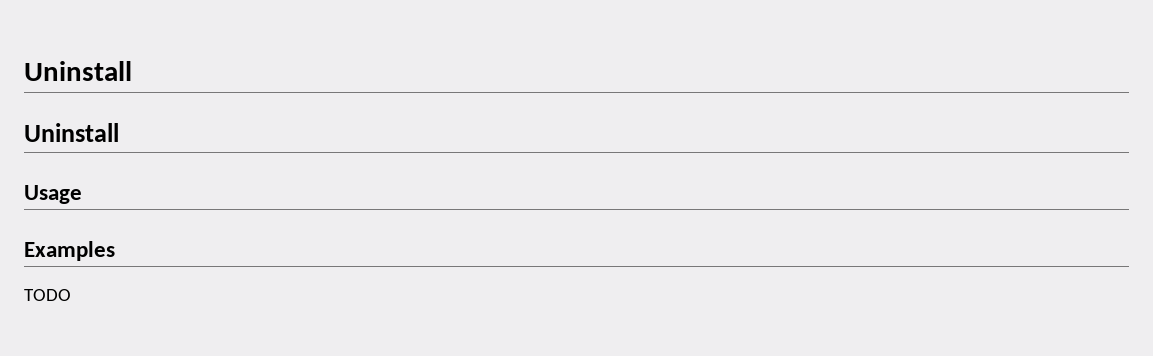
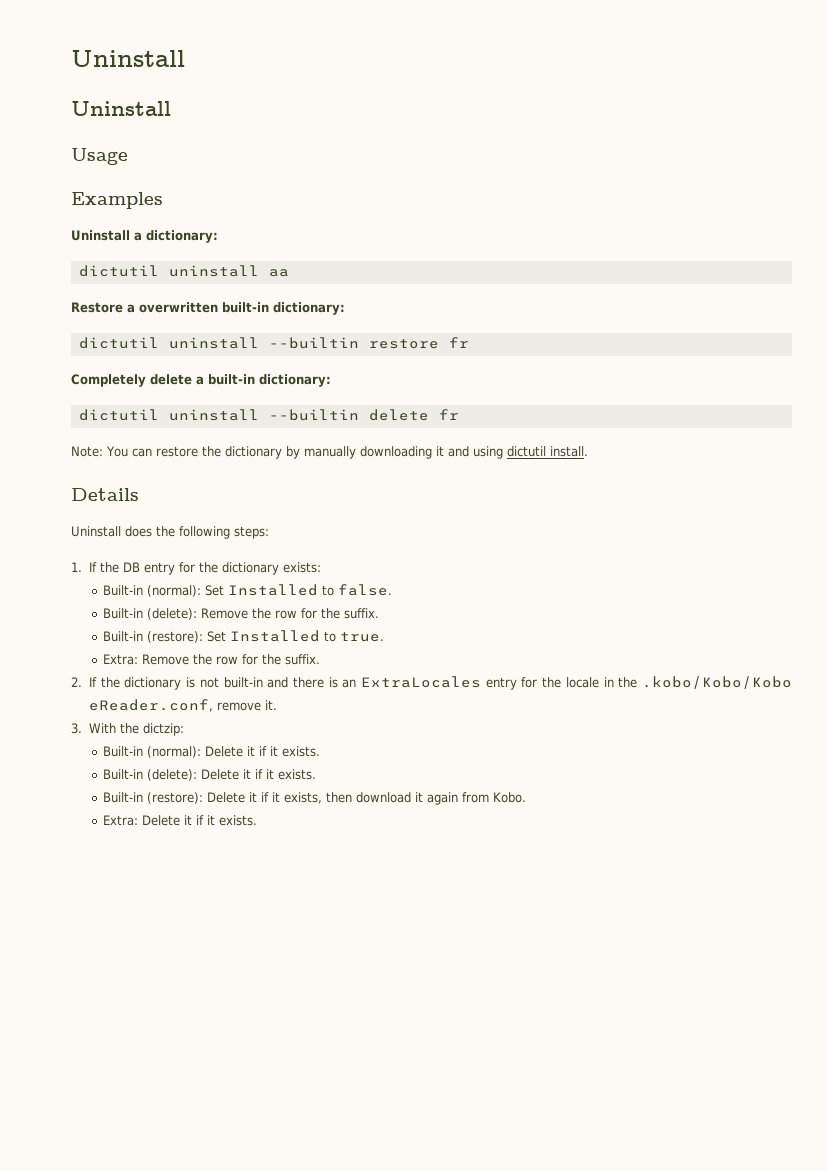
- TODO
+ Uninstall a dictionary:
+ dictutil uninstall aa
+ Restore a overwritten built-in dictionary:
+ dictutil uninstall --builtin restore fr
+ Completely delete a built-in dictionary:
+ dictutil uninstall --builtin delete fr
+ Note: You can restore the dictionary by manually downloading it and using dictutil install.
+ Details
+ Uninstall does the following steps:
+ 1. If the DB entry for the dictionary exists:
+ Built-in (normal): Set Installed to false.
+ Built-in (delete): Remove the row for the suffix.
+ Built-in (restore): Set Installed to true.
+ Extra: Remove the row for the suffix.
+ 2. If the dictionary is not built-in and there is an ExtraLocales entry for the locale in the .kobo/Kobo/Kobo eReader.conf, remove it.
+ 3. With the dictzip:
+ Built-in (normal): Delete it if it exists.
+ Built-in (delete): Delete it if it exists.
+ Built-in (restore): Delete it if it exists, then download it again from Kobo.
+ Extra: Delete it if it exists.

